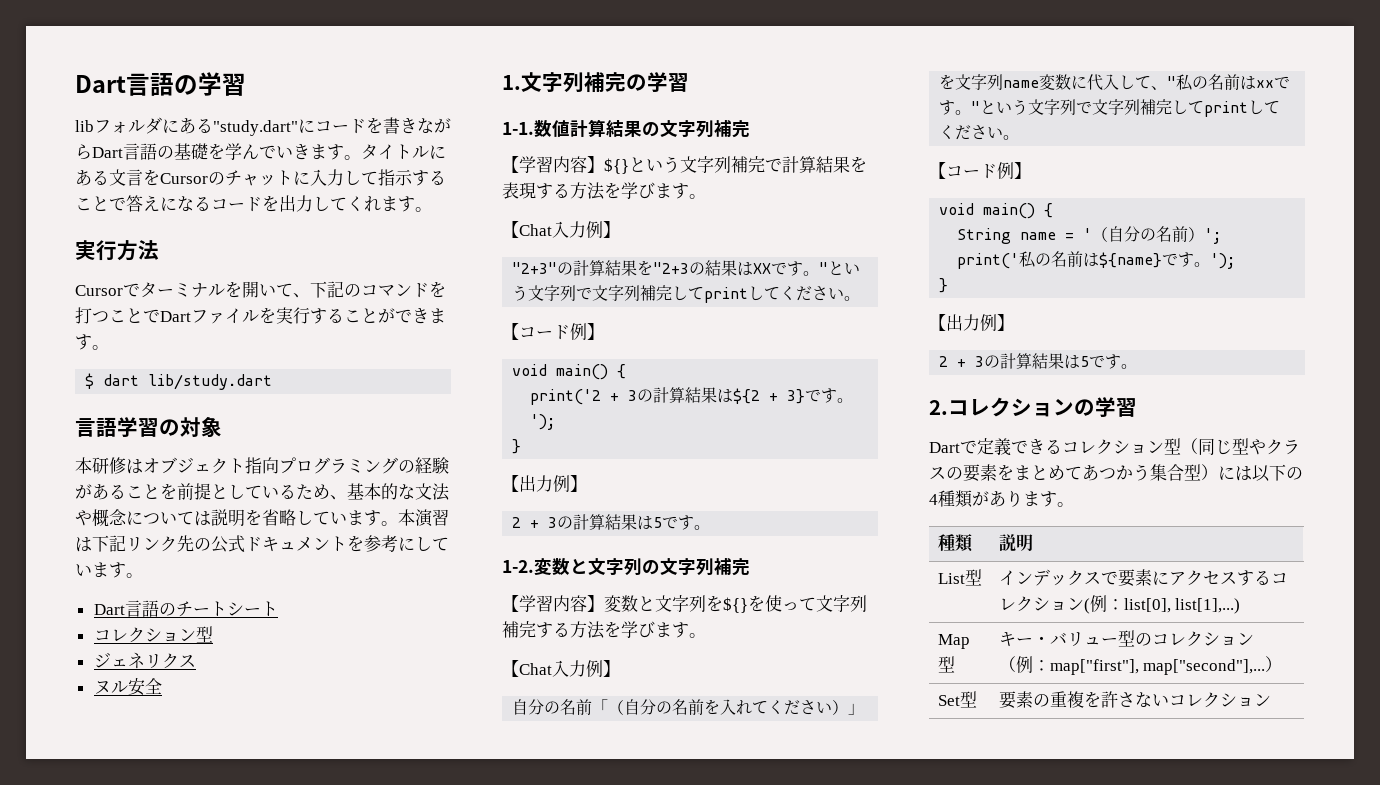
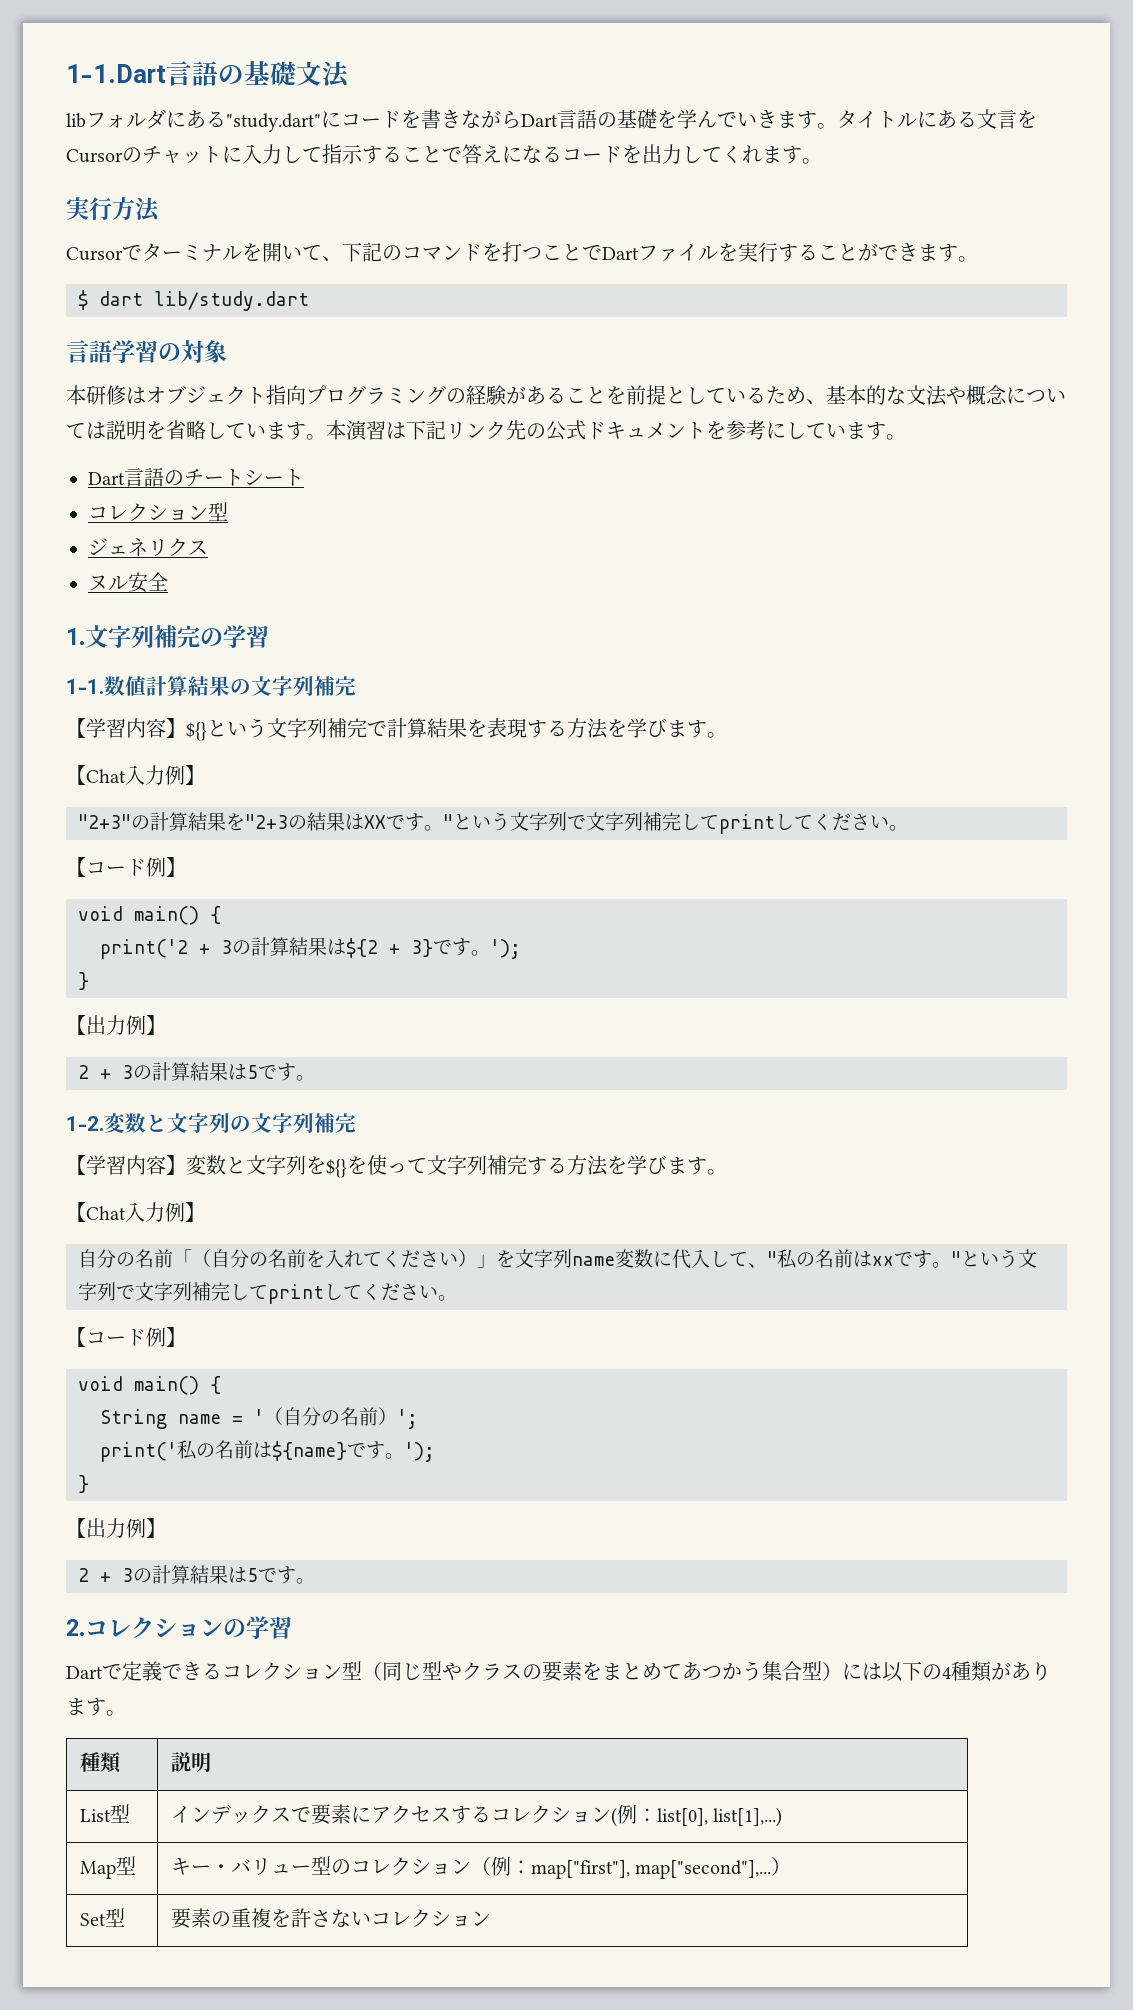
- Dart言語の学習
+ 1-1.Dart言語の基礎文法

